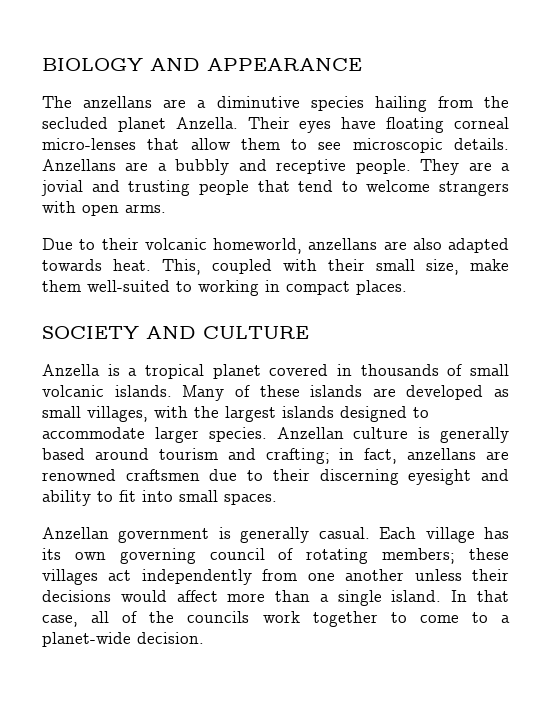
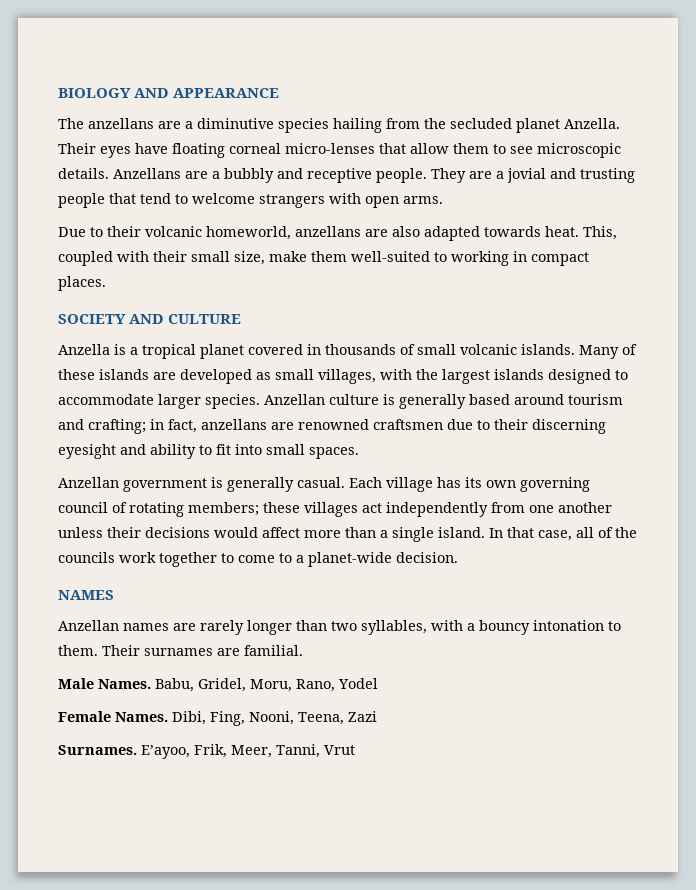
+ NAMES
+ Anzellan names are rarely longer than two syllables, with a bouncy intonation to them. Their surnames are familial.
+ Male Names. Babu, Gridel, Moru, Rano, Yodel
+ Female Names. Dibi, Fing, Nooni, Teena, Zazi
+ Surnames. E’ayoo, Frik, Meer, Tanni, Vrut

